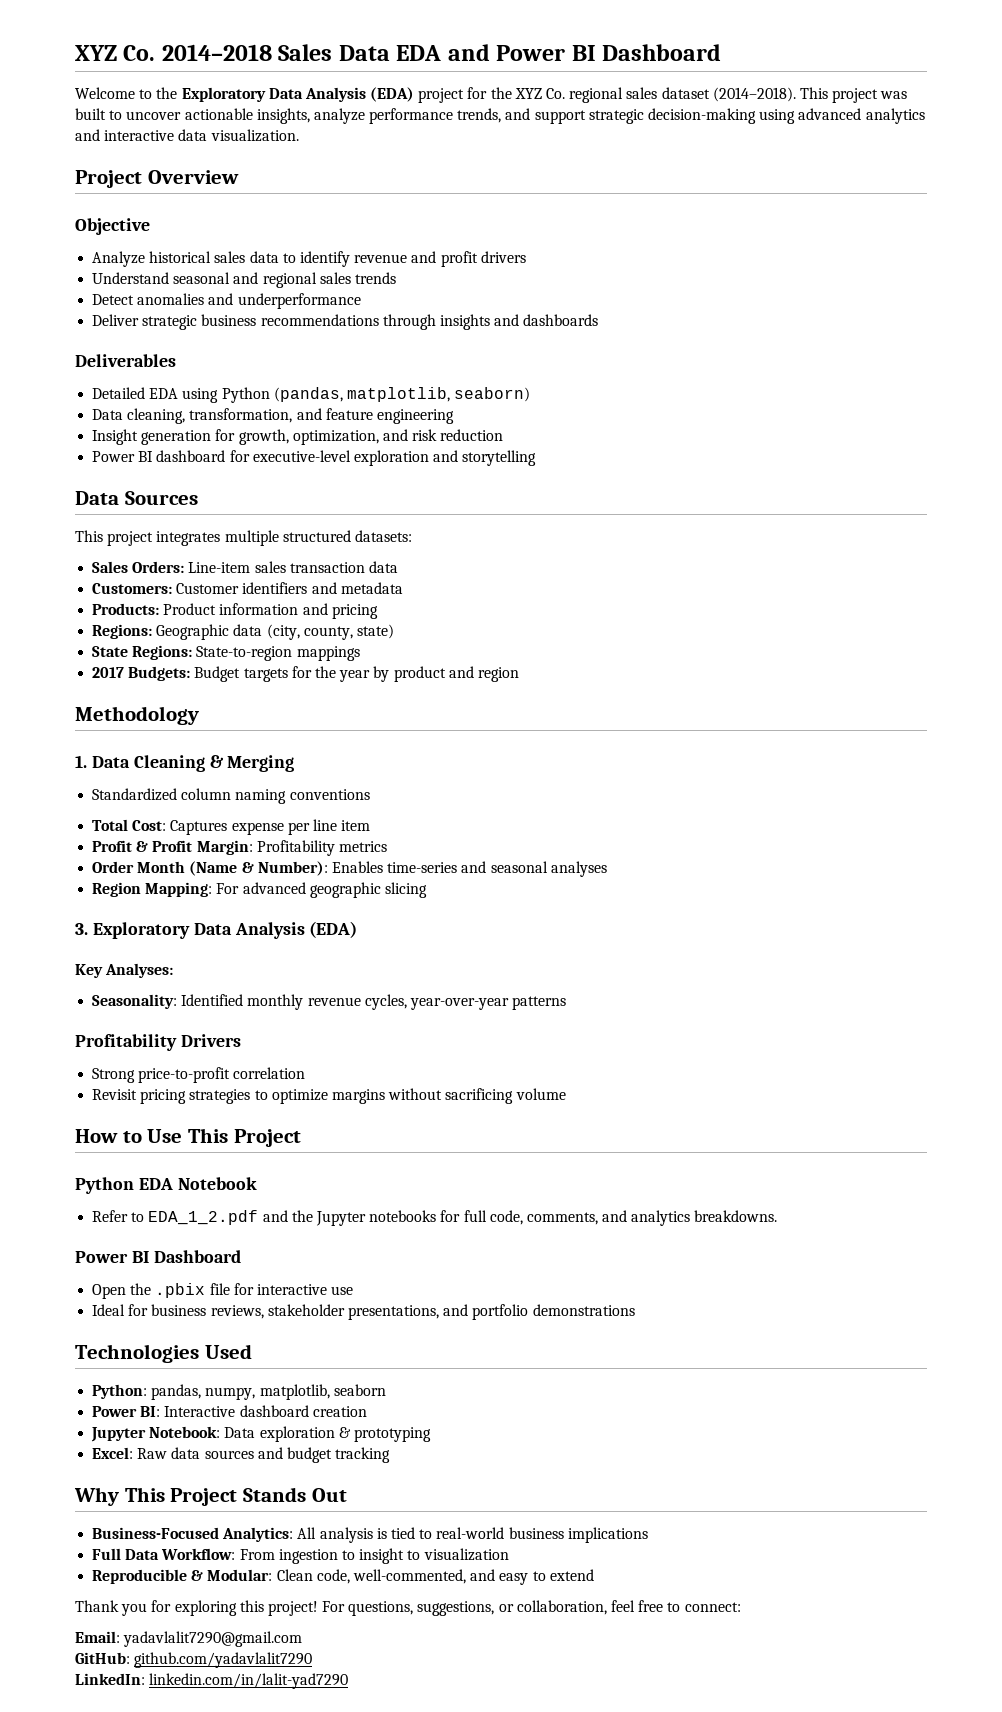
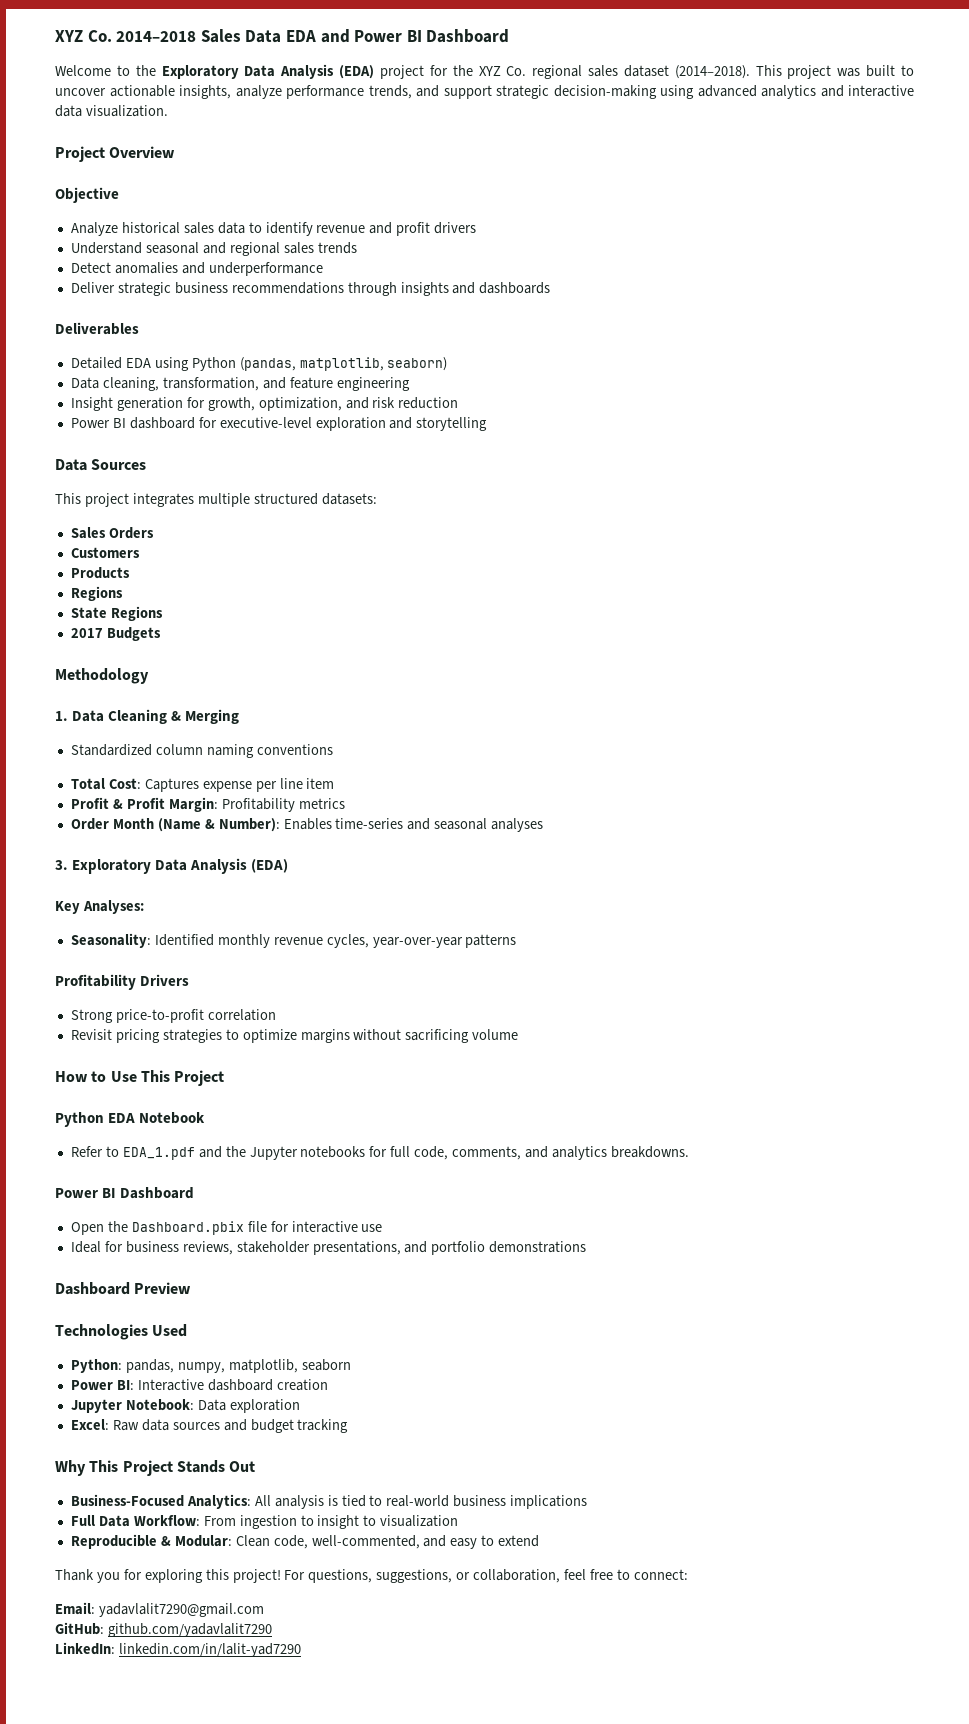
- Sales Orders: Line-item sales transaction data
- Customers: Customer identifiers and metadata
- Products: Product information and pricing
- Regions: Geographic data (city, county, state)
- State Regions: State-to-region mappings
- 2017 Budgets: Budget targets for the year by product and region
+ Sales Orders
+ Customers
+ Products
+ Regions
+ State Regions
+ 2017 Budgets
- Region Mapping: For advanced geographic slicing
- Refer to EDA_1_2.pdf and the Jupyter notebooks for full code, comments, and analytics breakdowns.
+ Refer to EDA_1.pdf and the Jupyter notebooks for full code, comments, and analytics breakdowns.
- Open the .pbix file for interactive use
+ Open the Dashboard.pbix file for interactive use
+ Dashboard Preview
- Jupyter Notebook: Data exploration & prototyping
+ Jupyter Notebook: Data exploration

